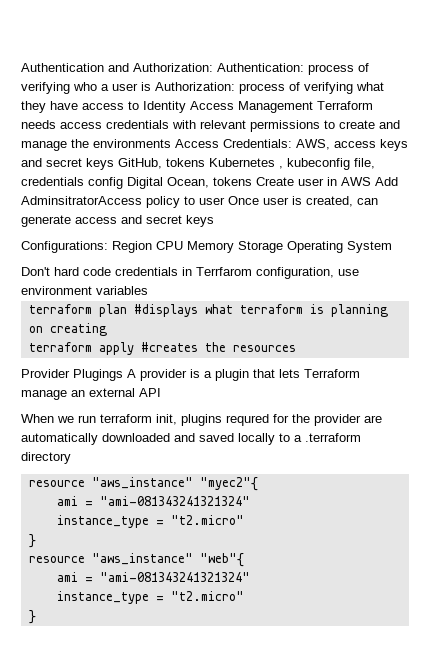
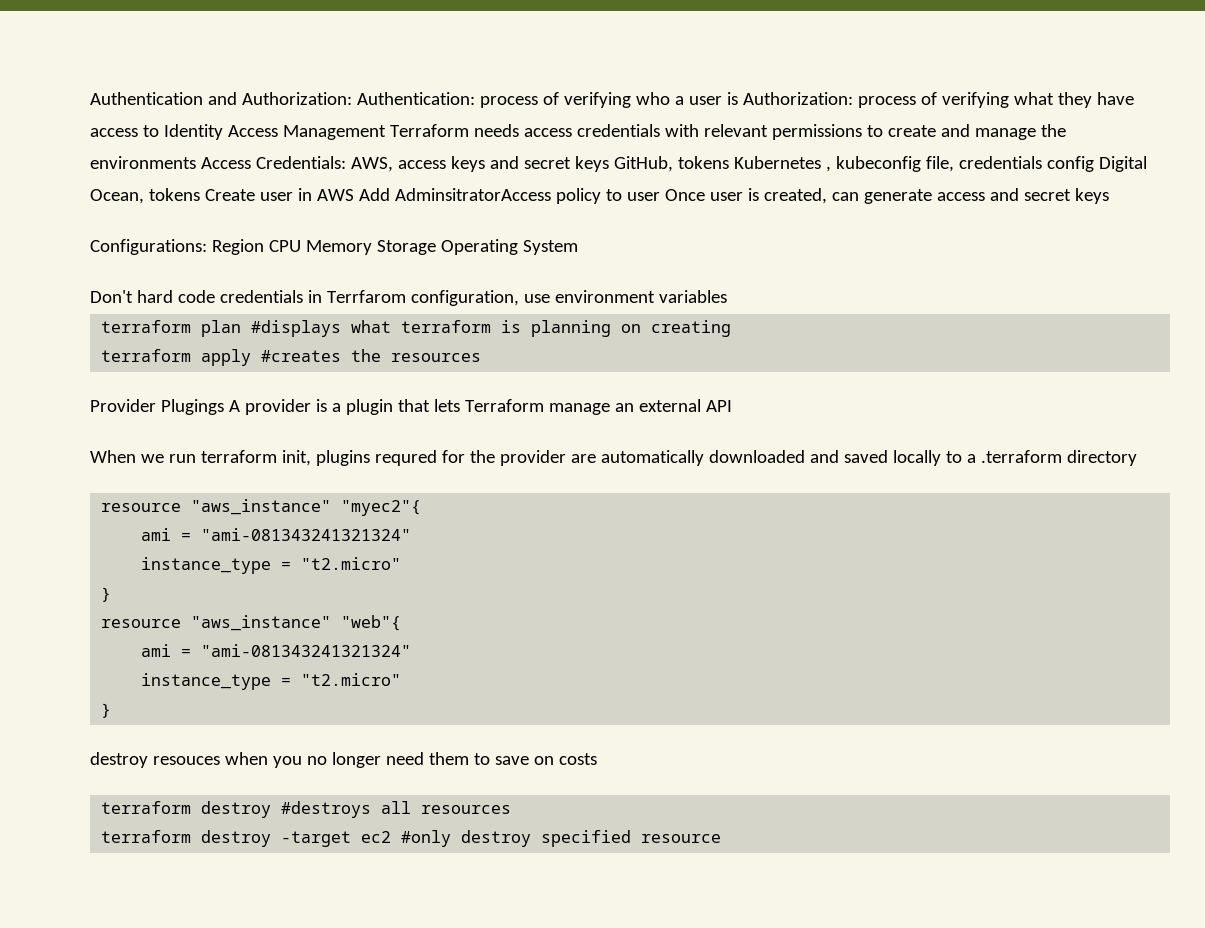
+ destroy resouces when you no longer need them to save on costs
+ terraform destroy #destroys all resources
+ terraform destroy -target ec2 #only destroy specified resource

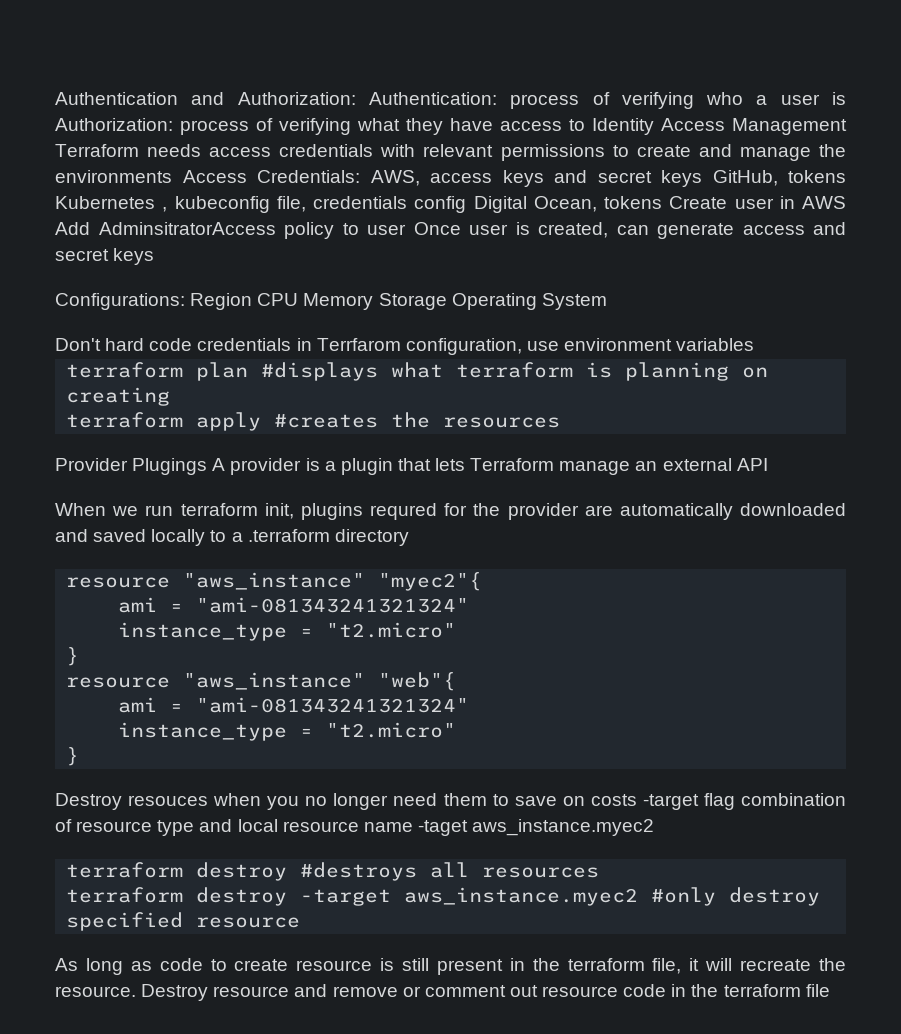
- destroy resouces when you no longer need them to save on costs
+ Destroy resouces when you no longer need them to save on costs -target flag combination of resource type and local resource name -taget aws_instance.myec2
- terraform destroy -target ec2 #only destroy specified resource
+ terraform destroy -target aws_instance.myec2 #only destroy specified resource
+ As long as code to create resource is still present in the terraform file, it will recreate the resource. Destroy resource and remove or comment out resource code in the terraform file

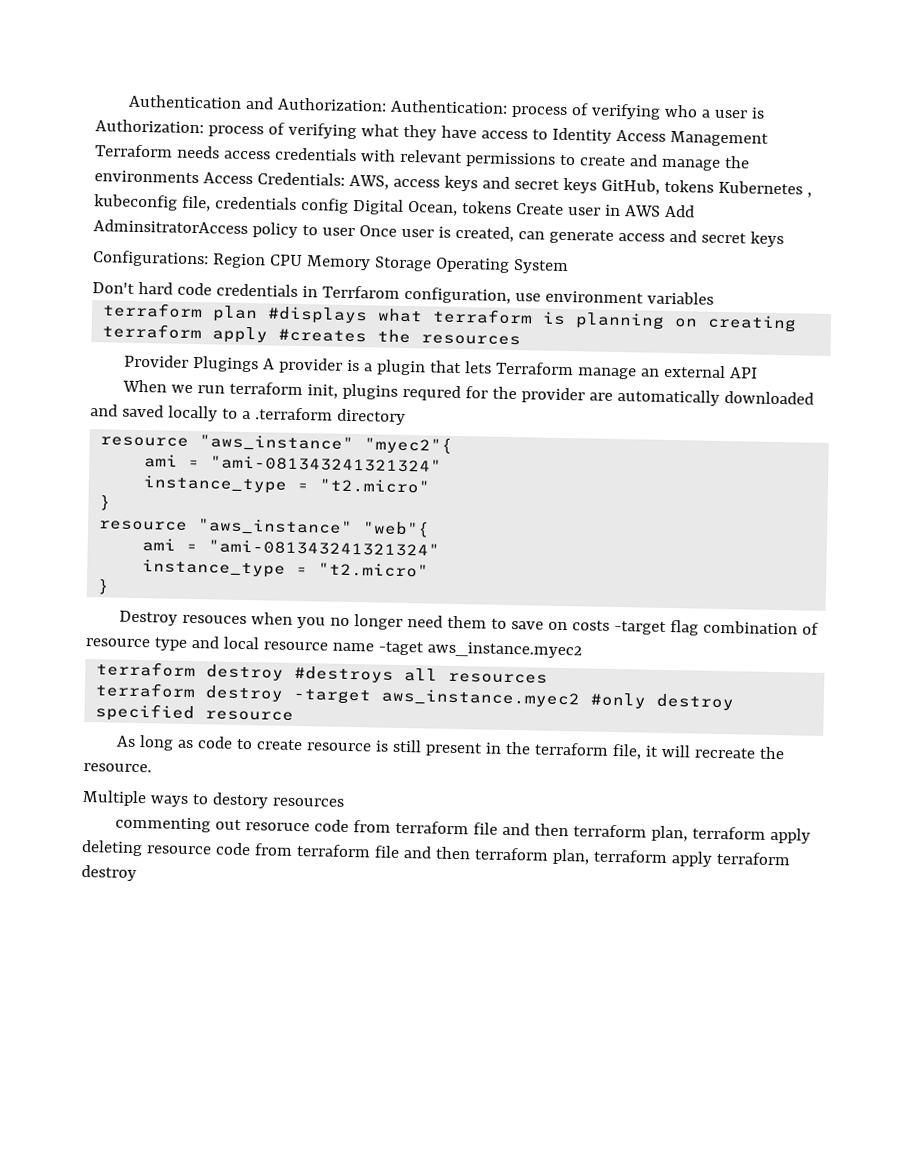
- As long as code to create resource is still present in the terraform file, it will recreate the resource. Destroy resource and remove or comment out resource code in the terraform file
+ As long as code to create resource is still present in the terraform file, it will recreate the resource.
+ Multiple ways to destory resources
+ commenting out resoruce code from terraform file and then terraform plan, terraform apply deleting resource code from terraform file and then terraform plan, terraform apply terraform destroy

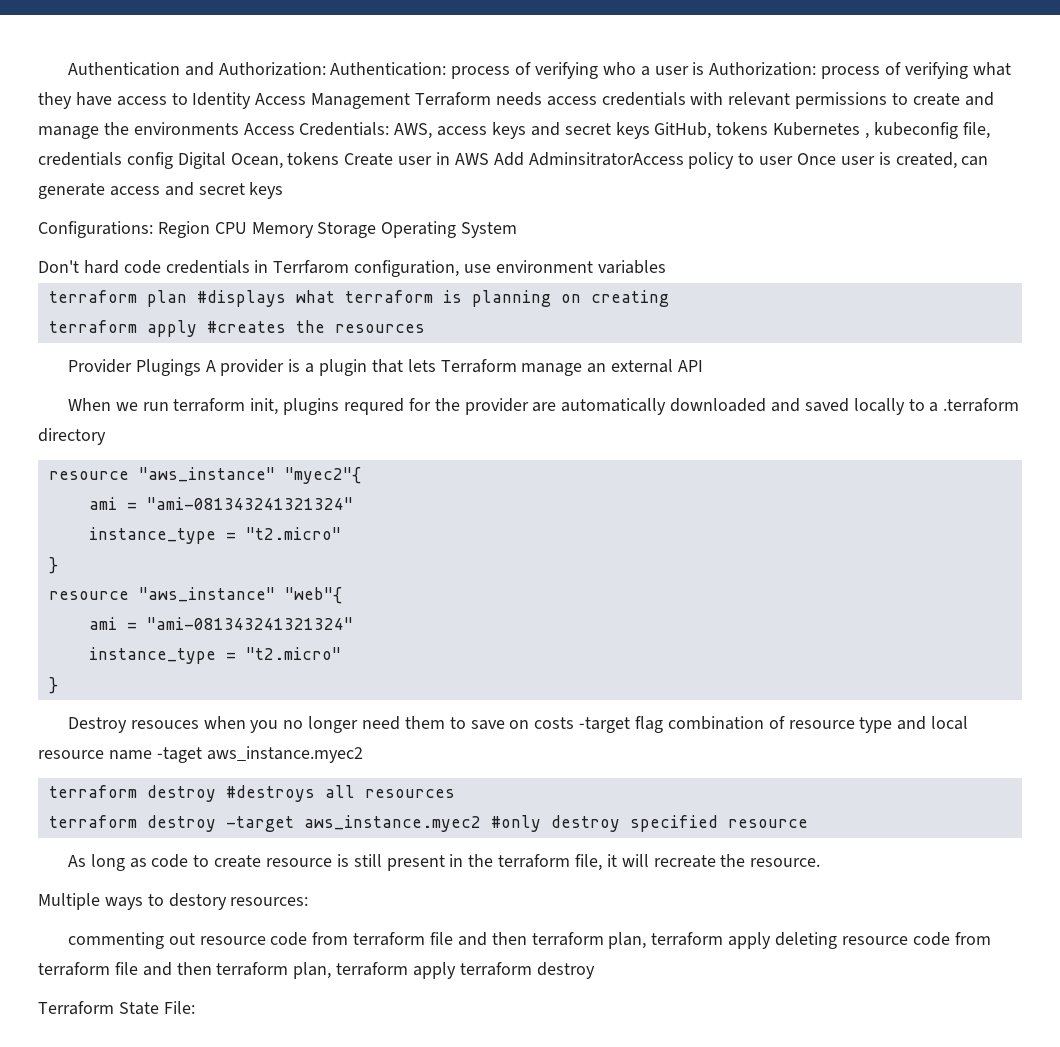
- Multiple ways to destory resources
+ Multiple ways to destory resources:
- commenting out resoruce code from terraform file and then terraform plan, terraform apply deleting resource code from terraform file and then terraform plan, terraform apply terraform destroy
+ commenting out resource code from terraform file and then terraform plan, terraform apply deleting resource code from terraform file and then terraform plan, terraform apply terraform destroy
+ Terraform State File:

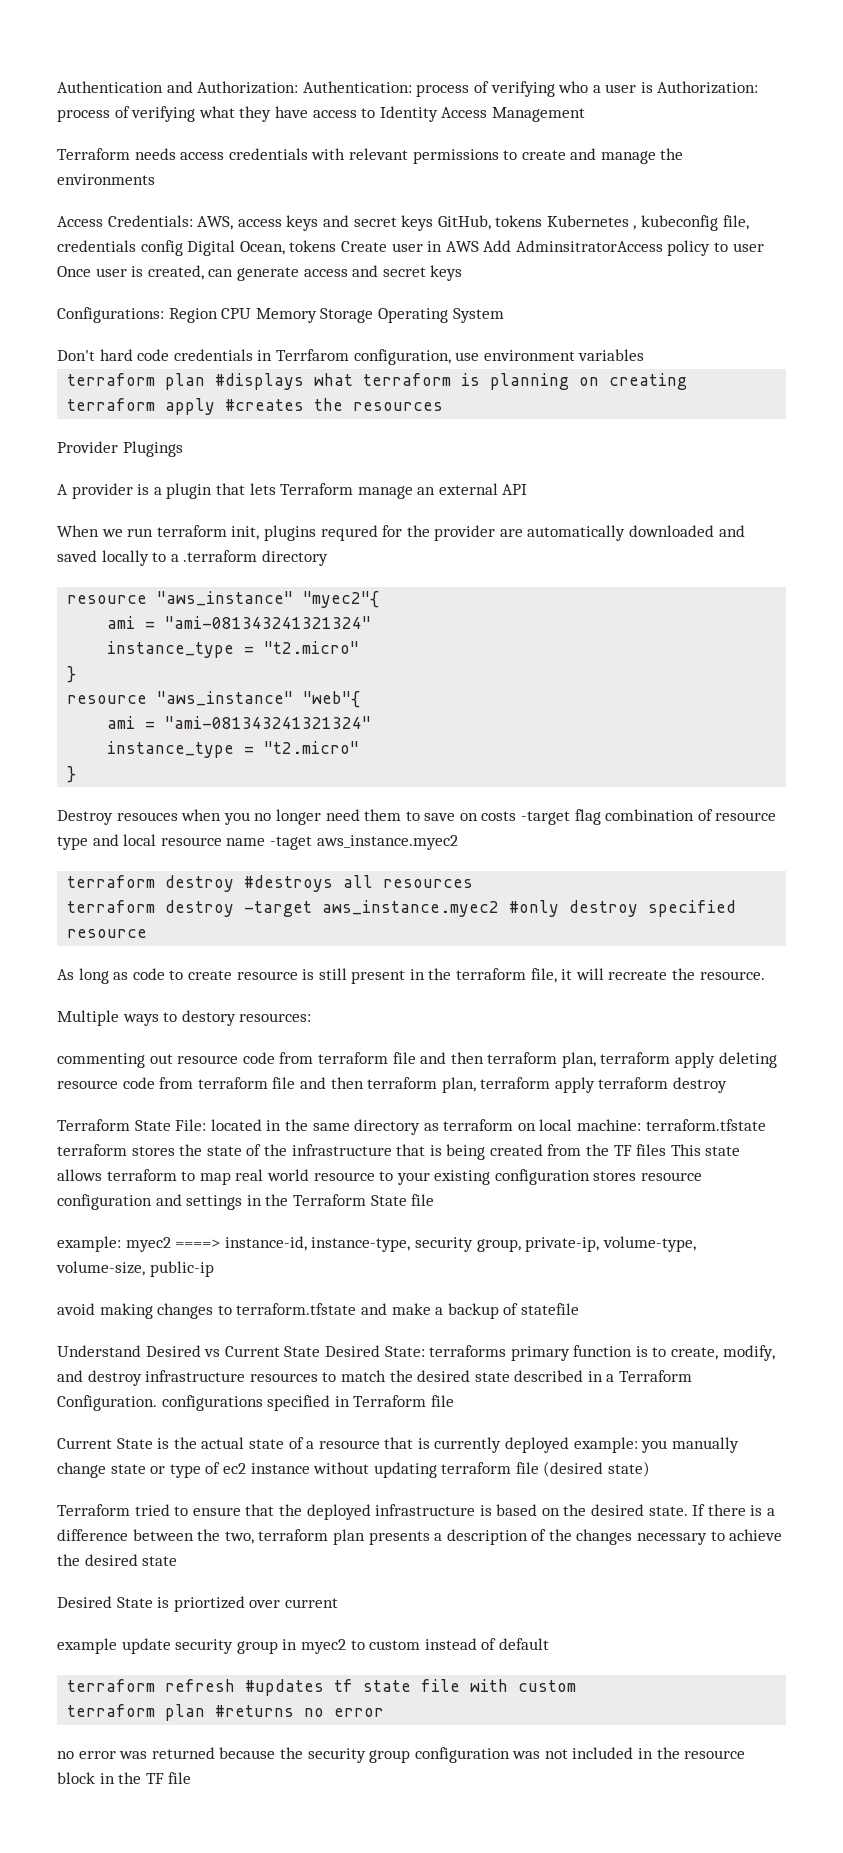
- process of verifying what they have access to Identity Access Management Terraform needs access credentials with relevant permissions to create and manage the environments Access Credentials:
+ process of verifying what they have access to Identity Access Management
+ Terraform needs access credentials with relevant permissions to create and manage the environments
+ Access Credentials:
- Provider Plugings A provider is a plugin that lets Terraform manage an external API
+ Provider Plugings
+ A provider is a plugin that lets Terraform manage an external API
- Terraform State File:
+ Terraform State File: located in the same directory as terraform on local machine: terraform.tfstate terraform stores the state of the infrastructure that is being created from the TF files This state allows terraform to map real world resource to your existing configuration stores resource configuration and settings in the Terraform State file
+ example: myec2 ====> instance-id, instance-type, security group, private-ip, volume-type, volume-size, public-ip
+ avoid making changes to terraform.tfstate and make a backup of statefile
+ Understand Desired vs Current State Desired State: terraforms primary function is to create, modify, and destroy infrastructure resources to match the desired state described in a Terraform Configuration. configurations specified in Terraform file
+ Current State is the actual state of a resource that is currently deployed example: you manually change state or type of ec2 instance without updating terraform file (desired state)
+ Terraform tried to ensure that the deployed infrastructure is based on the desired state. If there is a difference between the two, terraform plan presents a description of the changes necessary to achieve the desired state
+ Desired State is priortized over current
+ example update security group in myec2 to custom instead of default
+ terraform refresh #updates tf state file with custom
+ terraform plan #returns no error
+ no error was returned because the security group configuration was not included in the resource block in the TF file

